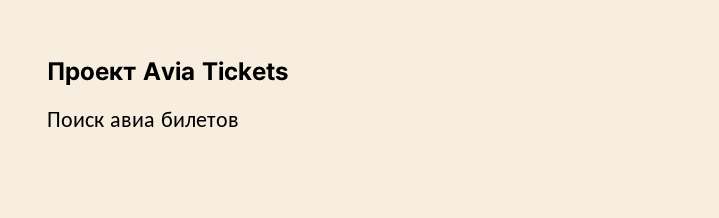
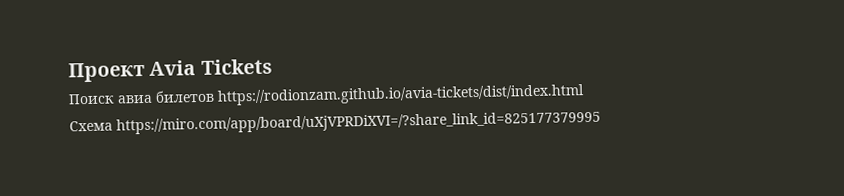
- Поиск авиа билетов
+ Поиск авиа билетов https://rodionzam.github.io/avia-tickets/dist/index.html
+ Схема https://miro.com/app/board/uXjVPRDiXVI=/?share_link_id=825177379995

